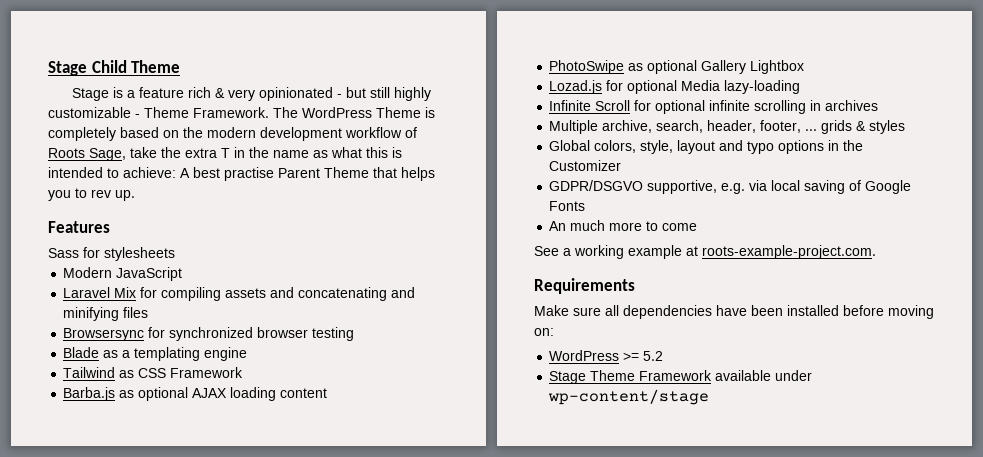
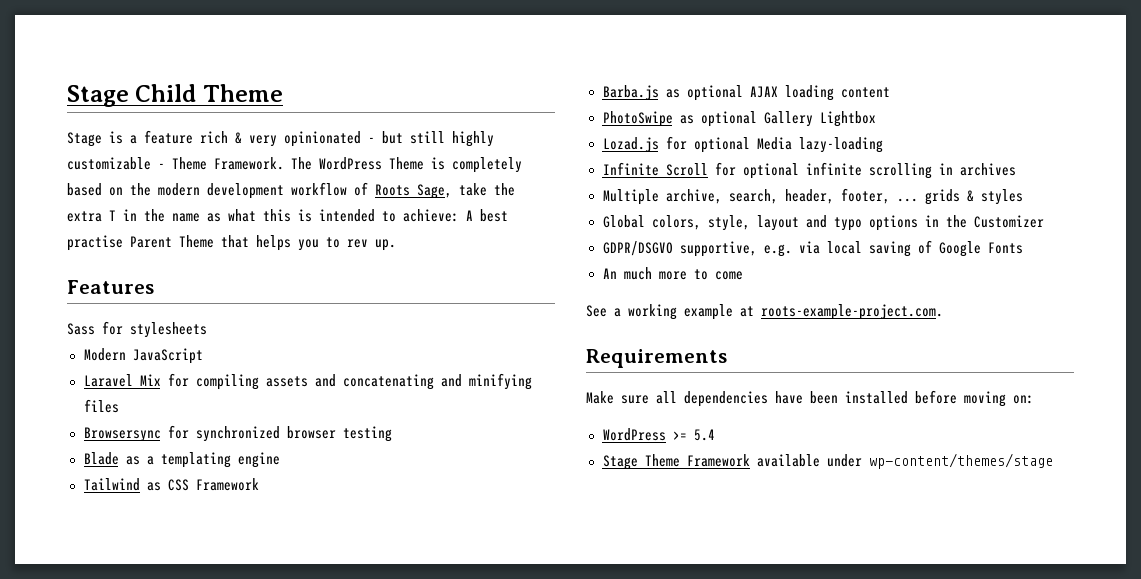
- WordPress >= 5.2
+ WordPress >= 5.4
- Stage Theme Framework available under wp-content/stage
+ Stage Theme Framework available under wp-content/themes/stage

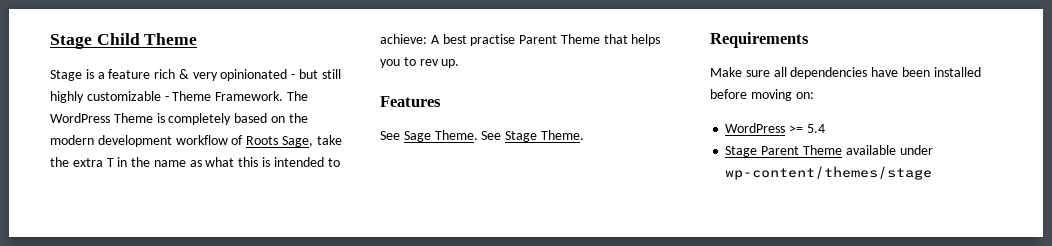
- Sass for stylesheets
- Modern JavaScript
- Laravel Mix for compiling assets and concatenating and minifying files
- Browsersync for synchronized browser testing
- Blade as a templating engine
- Tailwind as CSS Framework
- Barba.js as optional AJAX loading content
- PhotoSwipe as optional Gallery Lightbox
- Lozad.js for optional Media lazy-loading
- Infinite Scroll for optional infinite scrolling in archives
- Multiple archive, search, header, footer, ... grids & styles
- Global colors, style, layout and typo options in the Customizer
- GDPR/DSGVO supportive, e.g. via local saving of Google Fonts
- An much more to come
- See a working example at roots-example-project.com.
+ See Sage Theme. See Stage Theme.
- Stage Theme Framework available under wp-content/themes/stage
+ Stage Parent Theme available under wp-content/themes/stage

